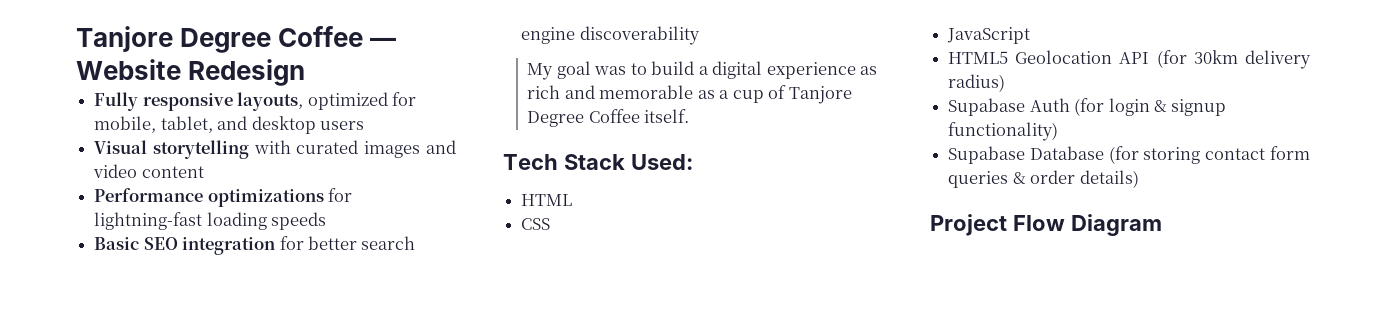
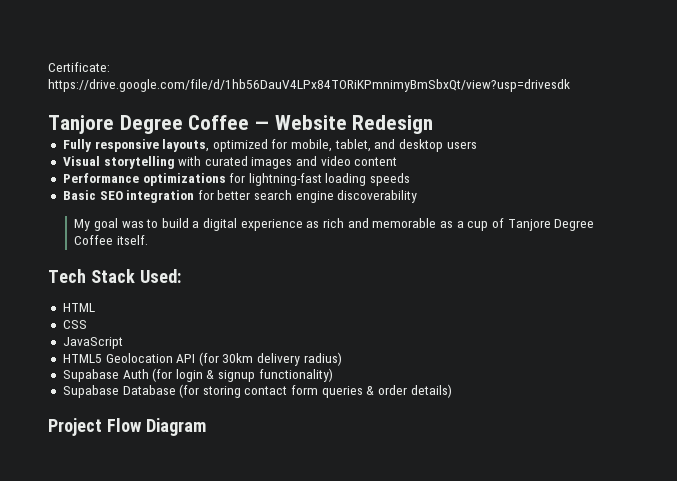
+ Certificate: https://drive.google.com/file/d/1hb56DauV4LPx84TORiKPmnimyBmSbxQt/view?usp=drivesdk

